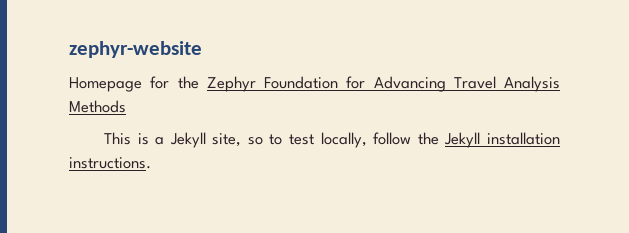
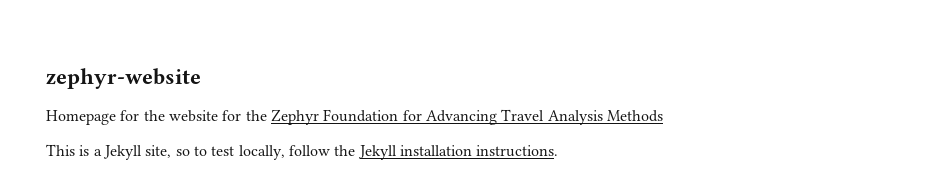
- Homepage for the Zephyr Foundation for Advancing Travel Analysis Methods
+ Homepage for the website for the Zephyr Foundation for Advancing Travel Analysis Methods

